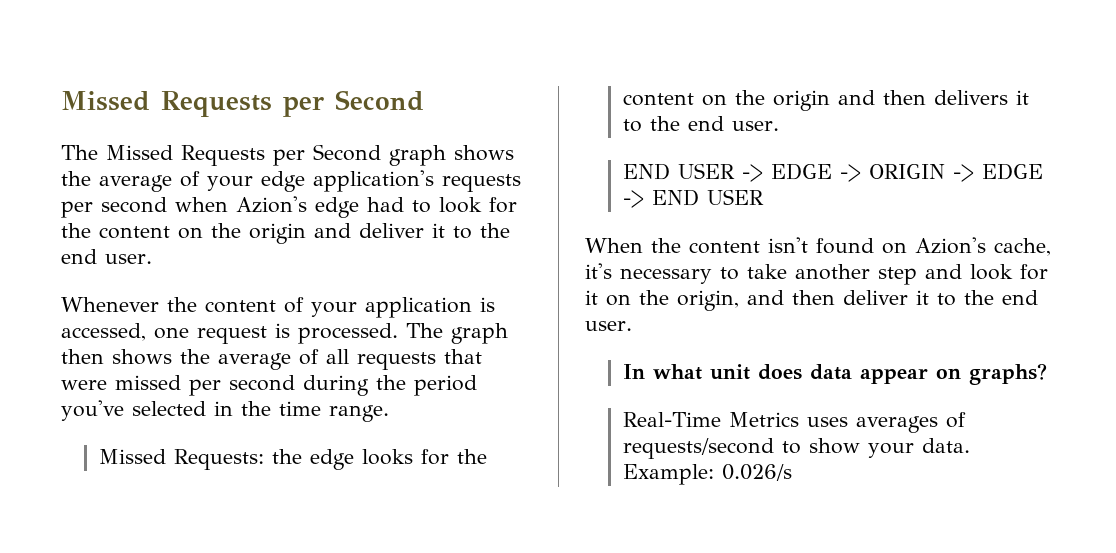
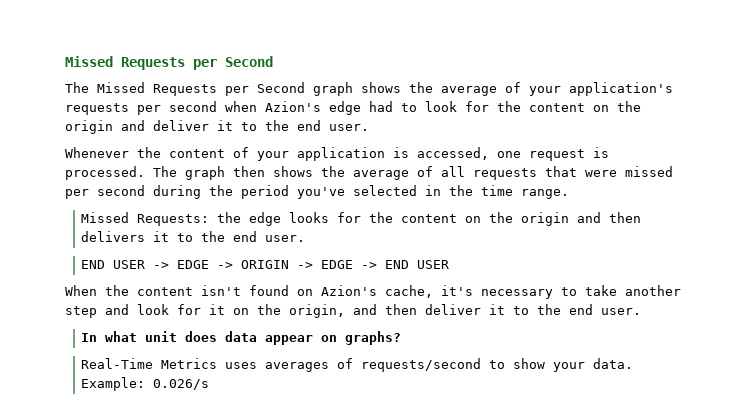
- The Missed Requests per Second graph shows the average of your edge application's requests per second when Azion's edge had to look for the content on the origin and deliver it to the end user.
+ The Missed Requests per Second graph shows the average of your application's requests per second when Azion's edge had to look for the content on the origin and deliver it to the end user.

